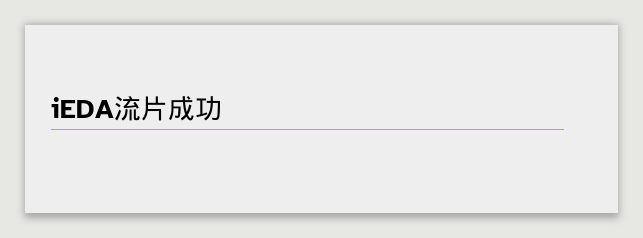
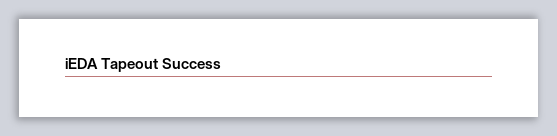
- iEDA流片成功
+ iEDA Tapeout Success

